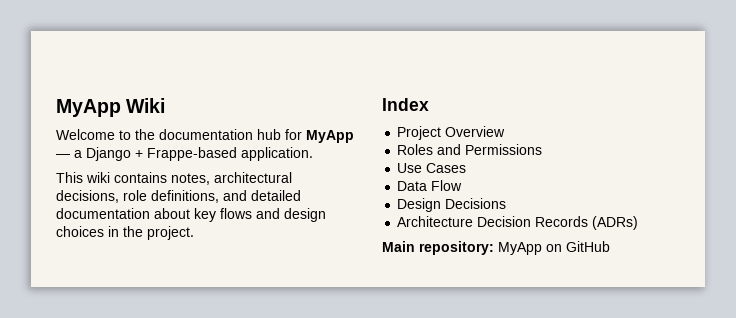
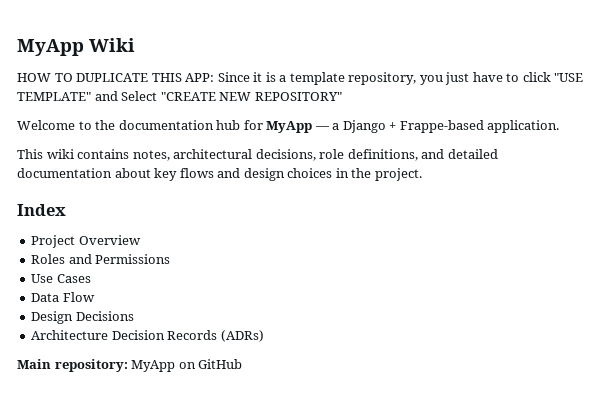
+ HOW TO DUPLICATE THIS APP: Since it is a template repository, you just have to click "USE TEMPLATE" and Select "CREATE NEW REPOSITORY"

